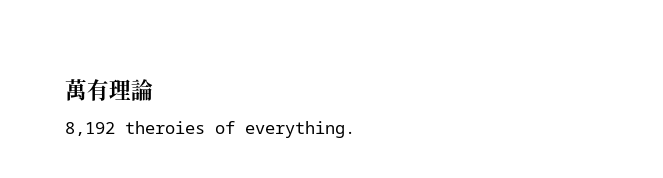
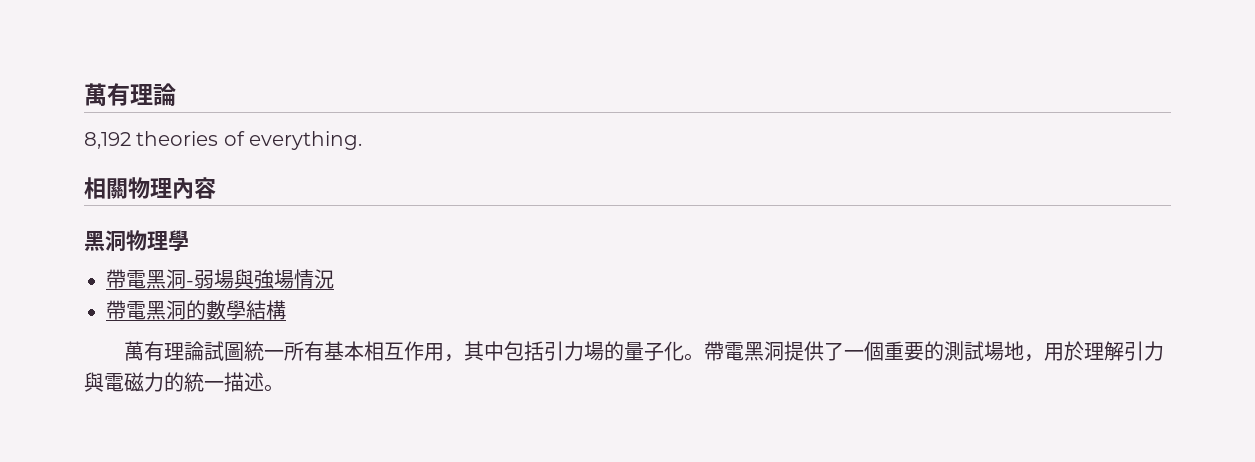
- 8,192 theroies of everything.
+ 8,192 theories of everything.
+ 相關物理內容
+ 黑洞物理學
+ 帶電黑洞-弱場與強場情況
+ 帶電黑洞的數學結構
+ 萬有理論試圖統一所有基本相互作用，其中包括引力場的量子化。帶電黑洞提供了一個重要的測試場地，用於理解引力與電磁力的統一描述。

